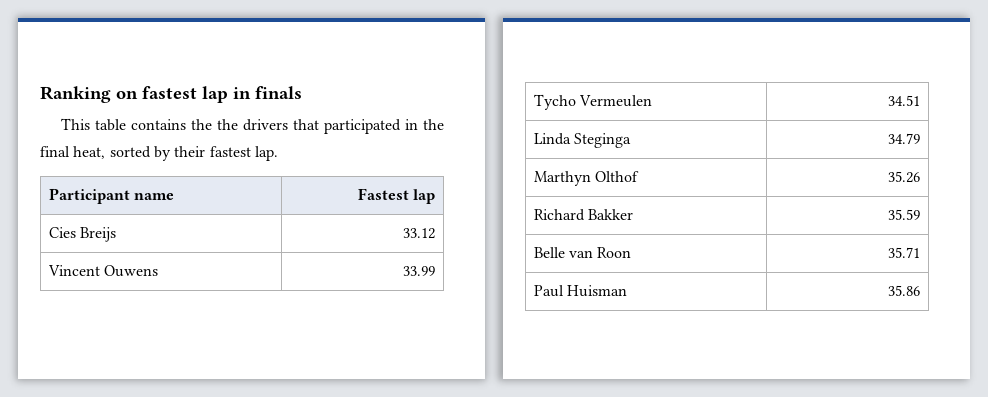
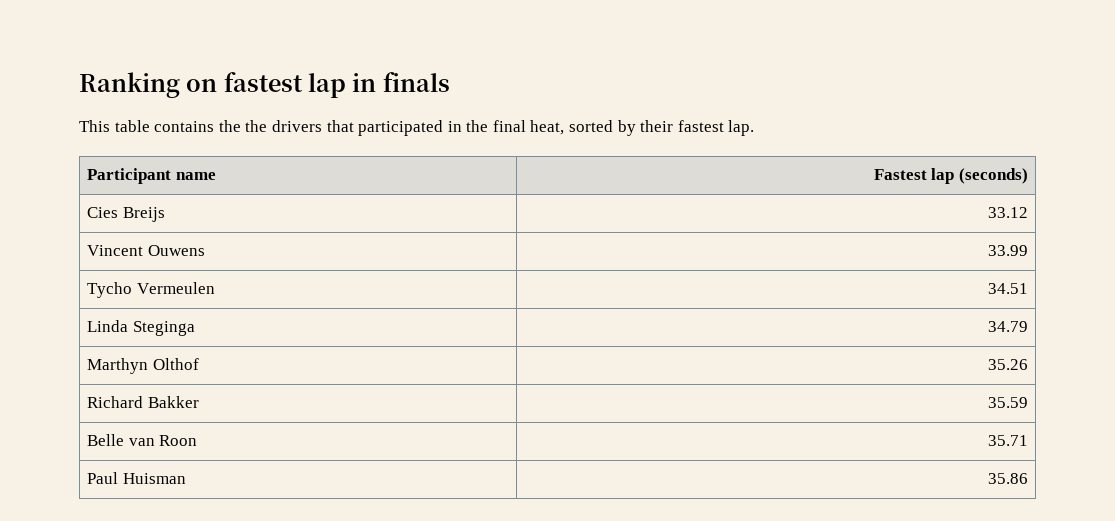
- Participant name | Fastest lap
+ Participant name | Fastest lap (seconds)

